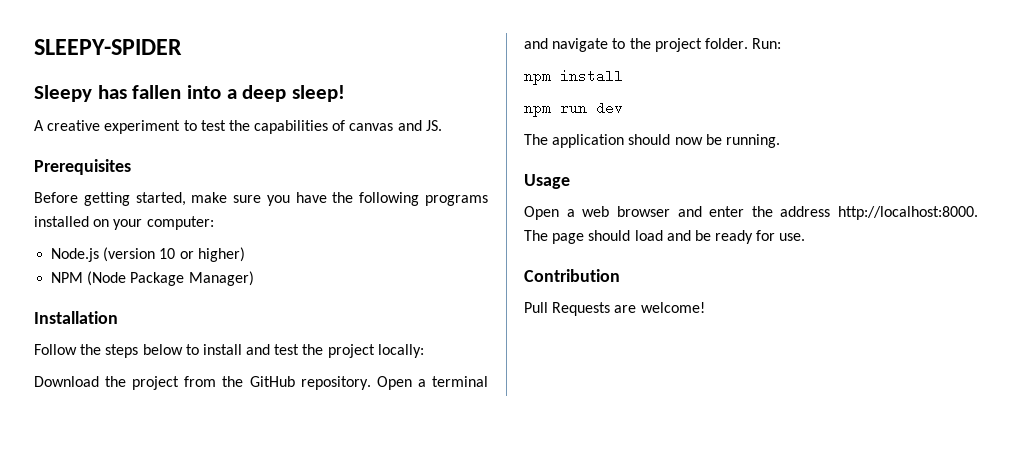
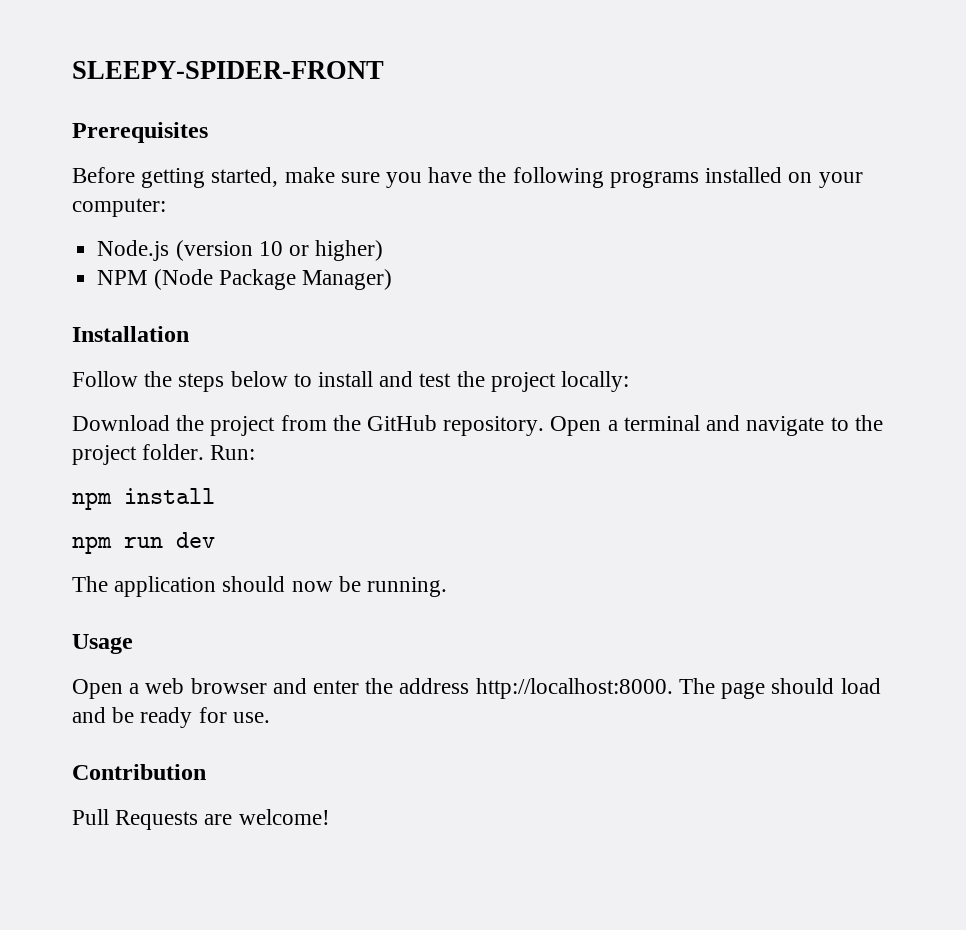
- SLEEPY-SPIDER
- Sleepy has fallen into a deep sleep!
- A creative experiment to test the capabilities of canvas and JS.
+ SLEEPY-SPIDER-FRONT

